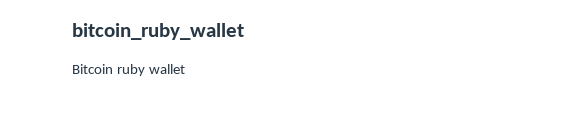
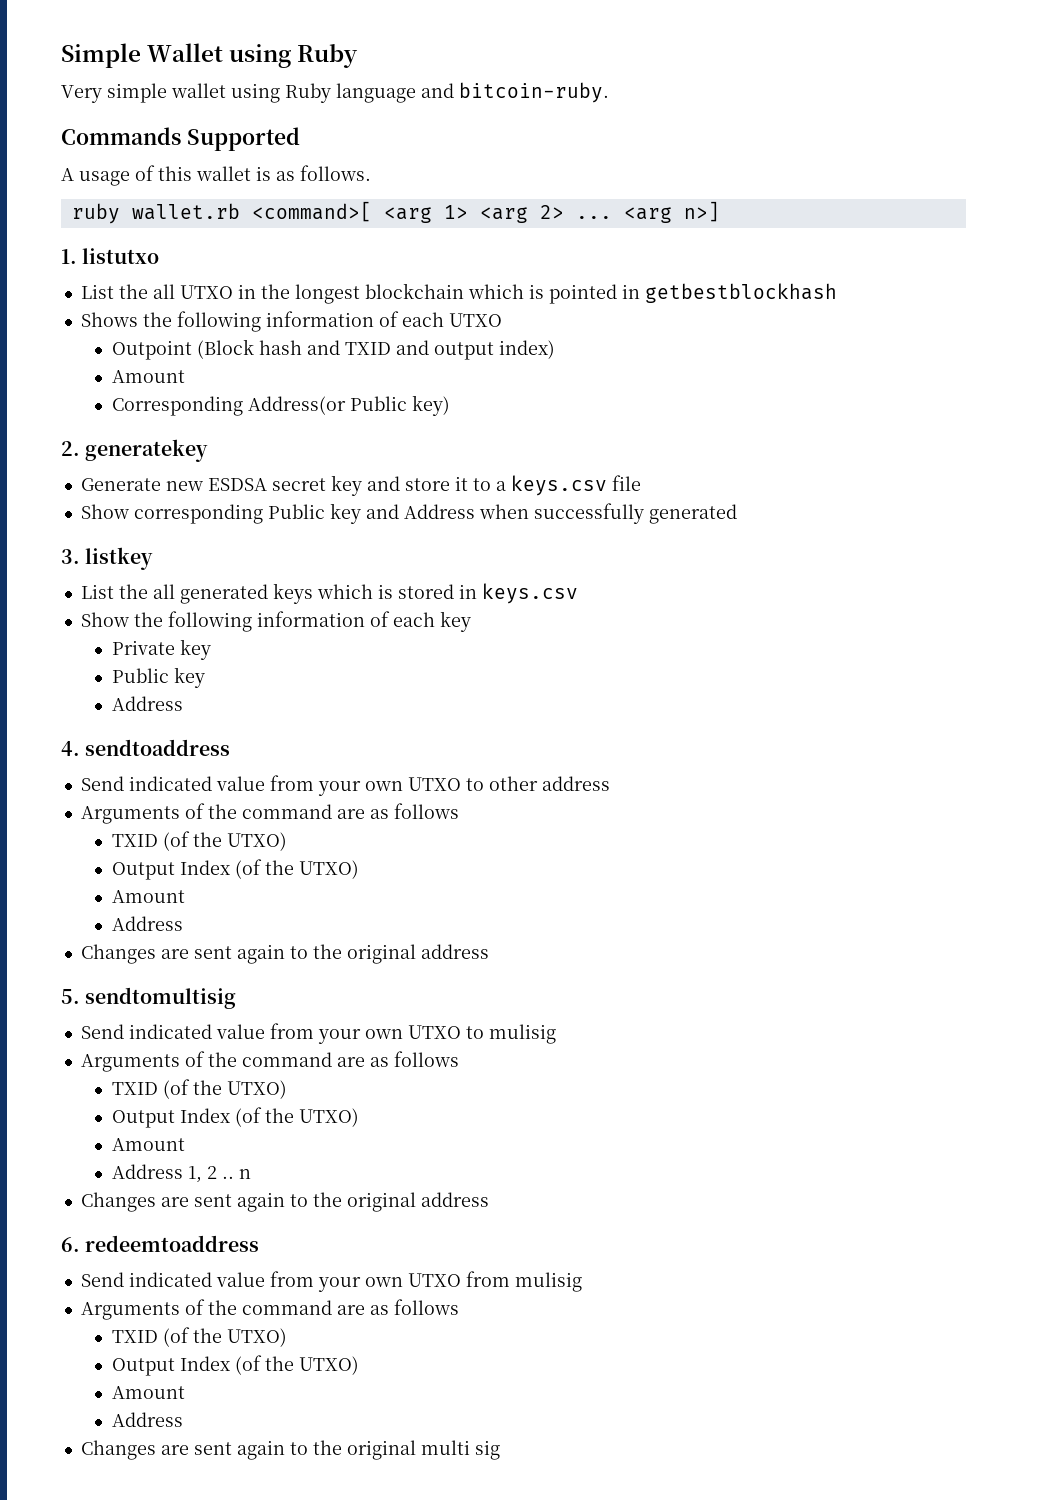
- bitcoin_ruby_wallet
- Bitcoin ruby wallet
+ Simple Wallet using Ruby
+ Very simple wallet using Ruby language and bitcoin-ruby.
+ Commands Supported
+ A usage of this wallet is as follows.
+ ruby wallet.rb <command>[ <arg 1> <arg 2> ... <arg n>]
+ 1. listutxo
+ List the all UTXO in the longest blockchain which is pointed in getbestblockhash
+ Shows the following information of each UTXO
+ Outpoint (Block hash and TXID and output index)
+ Amount
+ Corresponding Address(or Public key)
+ 2. generatekey
+ Generate new ESDSA secret key and store it to a keys.csv file
+ Show corresponding Public key and Address when successfully generated
+ 3. listkey
+ List the all generated keys which is stored in keys.csv
+ Show the following information of each key
+ Private key
+ Public key
+ Address
+ 4. sendtoaddress
+ Send indicated value from your own UTXO to other address
+ Arguments of the command are as follows
+ TXID (of the UTXO)
+ Output Index (of the UTXO)
+ Amount
+ Address
+ Changes are sent again to the original address
+ 5. sendtomultisig
+ Send indicated value from your own UTXO to mulisig
+ Arguments of the command are as follows
+ TXID (of the UTXO)
+ Output Index (of the UTXO)
+ Amount
+ Address 1, 2 .. n
+ Changes are sent again to the original address
+ 6. redeemtoaddress
+ Send indicated value from your own UTXO from mulisig
+ Arguments of the command are as follows
+ TXID (of the UTXO)
+ Output Index (of the UTXO)
+ Amount
+ Address
+ Changes are sent again to the original multi sig

